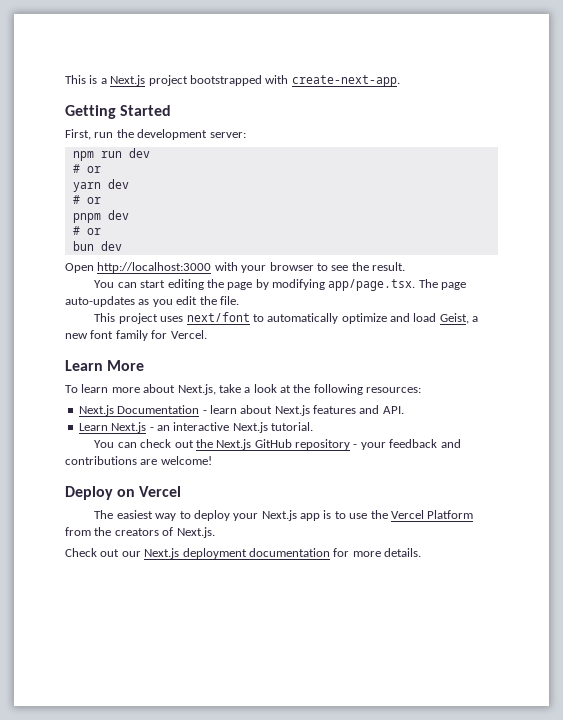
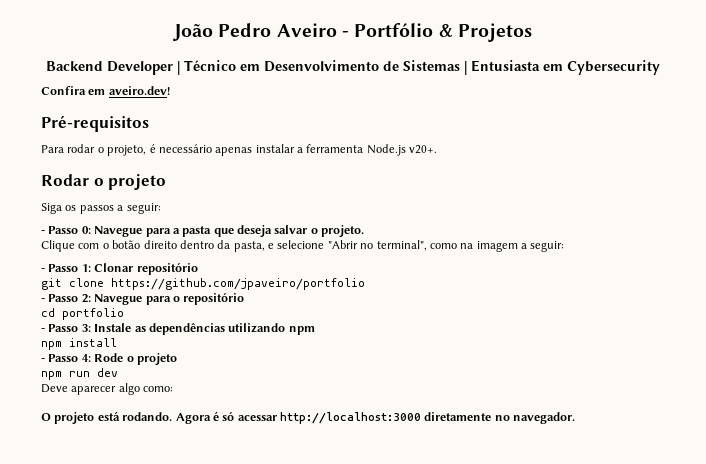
- This is a Next.js project bootstrapped with create-next-app.
- Getting Started
- First, run the development server:
+ João Pedro Aveiro - Portfólio & Projetos
+ Backend Developer | Técnico em Desenvolvimento de Sistemas | Entusiasta em Cybersecurity
+ Confira em aveiro.dev!
+ Pré-requisitos
+ Para rodar o projeto, é necessário apenas instalar a ferramenta Node.js v20+.
+ Rodar o projeto
+ Siga os passos a seguir:
+ - Passo 0: Navegue para a pasta que deseja salvar o projeto.
+ Clique com o botão direito dentro da pasta, e selecione "Abrir no terminal", como na imagem a seguir:
+ - Passo 1: Clonar repositório
+ git clone https://github.com/jpaveiro/portfolio
+ - Passo 2: Navegue para o repositório
+ cd portfolio
+ - Passo 3: Instale as dependências utilizando npm
+ npm install
+ - Passo 4: Rode o projeto
  npm run dev
- # or
- yarn dev
- # or
- pnpm dev
- # or
- bun dev
- Open http://localhost:3000 with your browser to see the result.
- You can start editing the page by modifying app/page.tsx. The page auto-updates as you edit the file.
- This project uses next/font to automatically optimize and load Geist, a new font family for Vercel.
- Learn More
- To learn more about Next.js, take a look at the following resources:
- Next.js Documentation - learn about Next.js features and API.
- Learn Next.js - an interactive Next.js tutorial.
- You can check out the Next.js GitHub repository - your feedback and contributions are welcome!
- Deploy on Vercel
- The easiest way to deploy your Next.js app is to use the Vercel Platform from the creators of Next.js.
- Check out our Next.js deployment documentation for more details.
+ Deve aparecer algo como:
+ O projeto está rodando. Agora é só acessar http://localhost:3000 diretamente no navegador.

